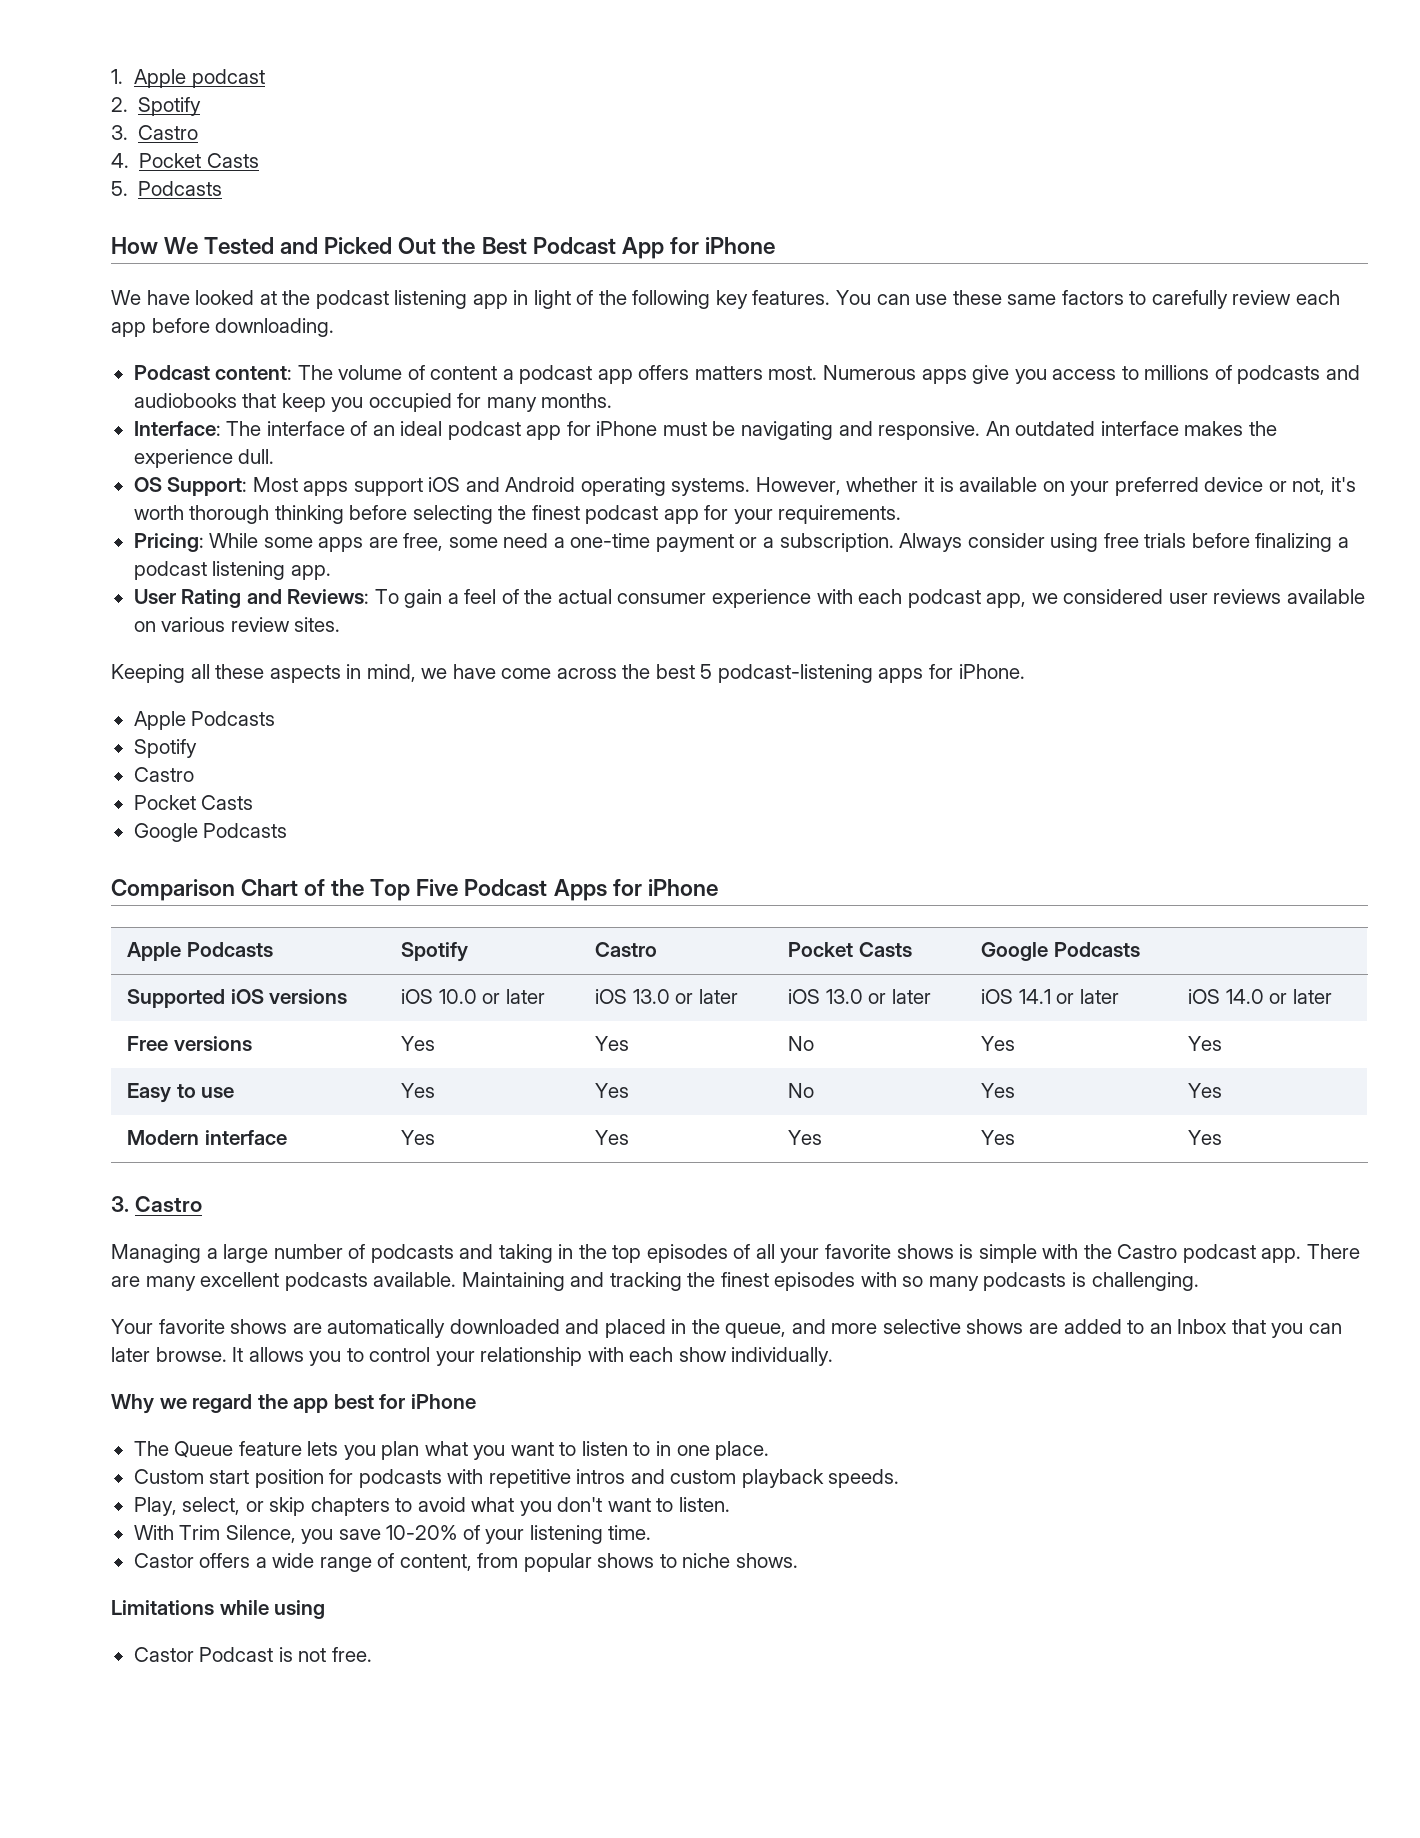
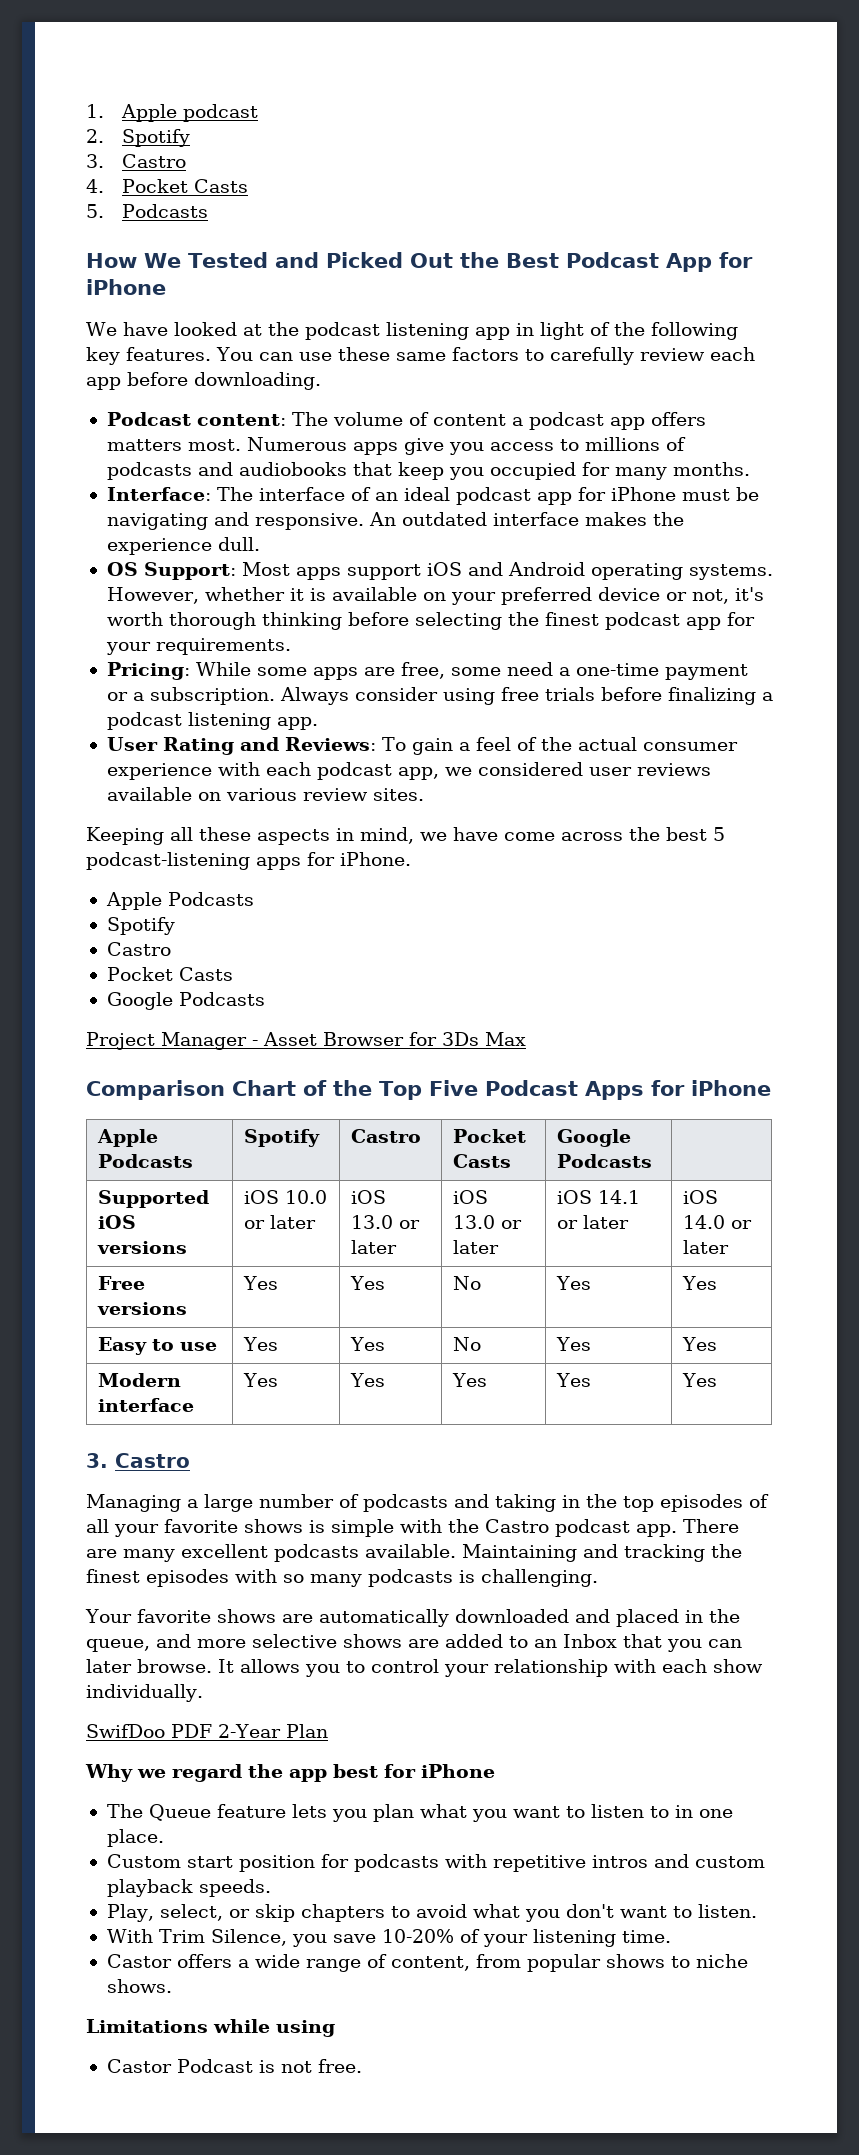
+ Project Manager - Asset Browser for 3Ds Max
+ SwifDoo PDF 2-Year Plan

